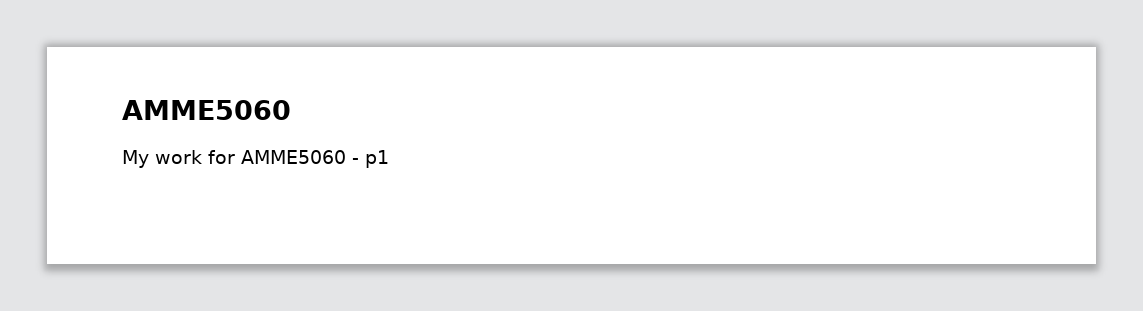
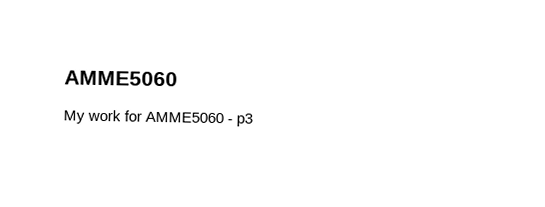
- My work for AMME5060 - p1
+ My work for AMME5060 - p3

